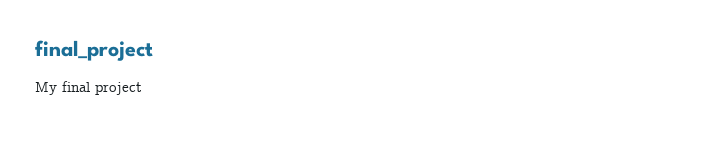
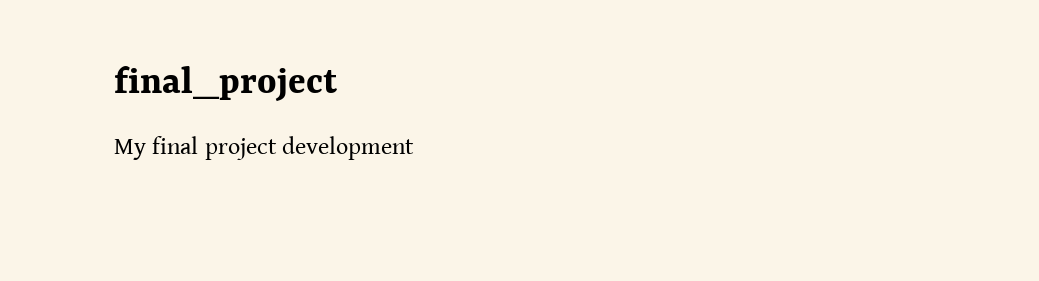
- My final project
+ My final project development

